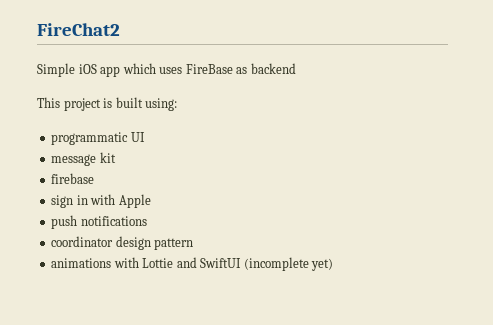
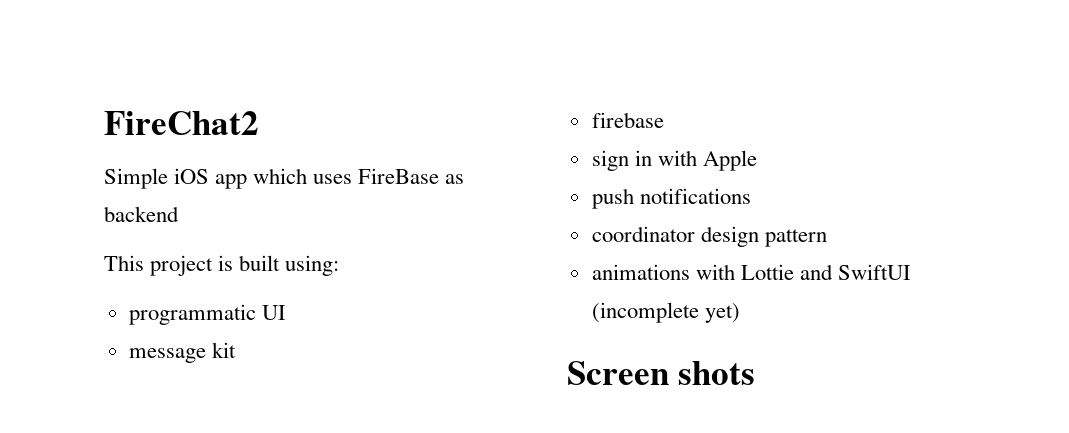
+ Screen shots

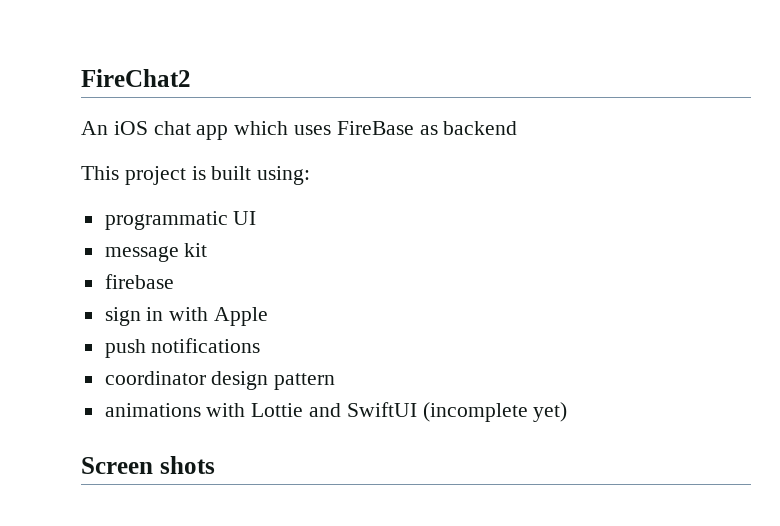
- Simple iOS app which uses FireBase as backend
+ An iOS chat app which uses FireBase as backend

